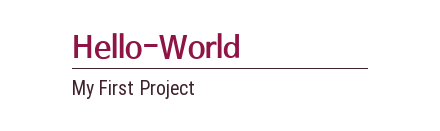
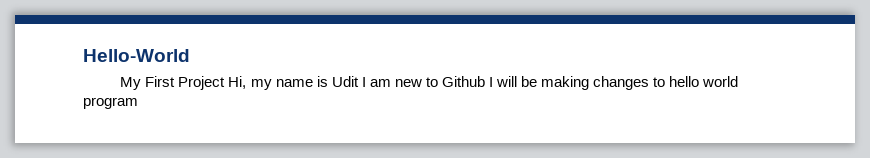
- My First Project
+ My First Project Hi, my name is Udit I am new to Github I will be making changes to hello world program

